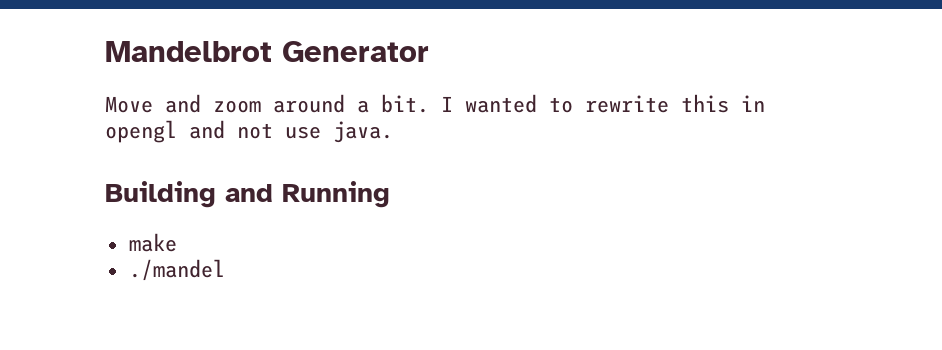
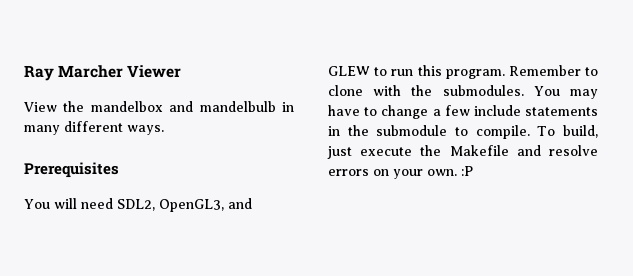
- Mandelbrot Generator
- Move and zoom around a bit. I wanted to rewrite this in opengl and not use java.
- Building and Running
- make
- ./mandel
+ Ray Marcher Viewer
+ View the mandelbox and mandelbulb in many different ways.
+ Prerequisites
+ You will need SDL2, OpenGL3, and GLEW to run this program. Remember to clone with the submodules. You may have to change a few include statements in the submodule to compile. To build, just execute the Makefile and resolve errors on your own. :P

